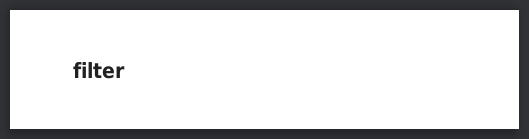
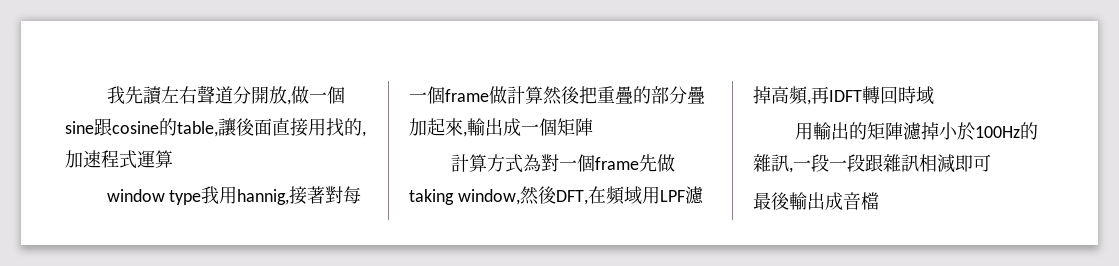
- filter
+ 我先讀左右聲道分開放,做一個sine跟cosine的table,讓後面直接用找的,加速程式運算
+ window type我用hannig,接著對每一個frame做計算然後把重疊的部分疊加起來,輸出成一個矩陣
+ 計算方式為對一個frame先做taking window,然後DFT,在頻域用LPF濾掉高頻,再IDFT轉回時域
+ 用輸出的矩陣濾掉小於100Hz的雜訊,一段一段跟雜訊相減即可
+ 最後輸出成音檔

